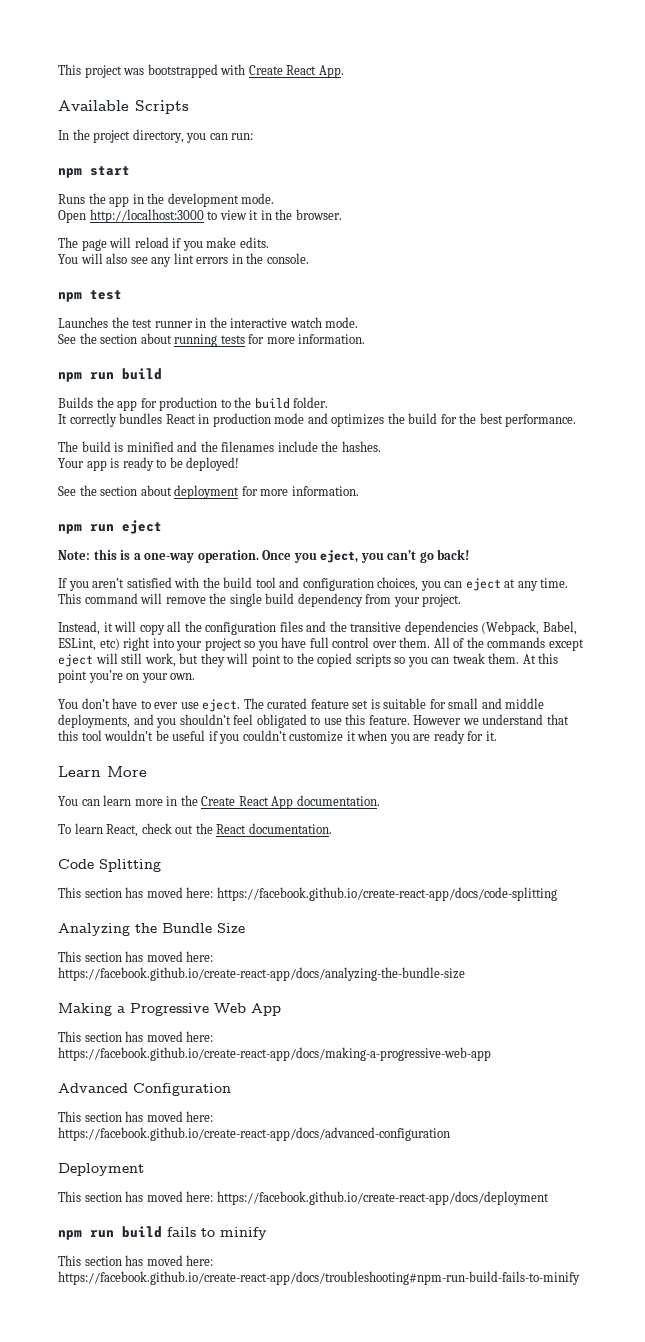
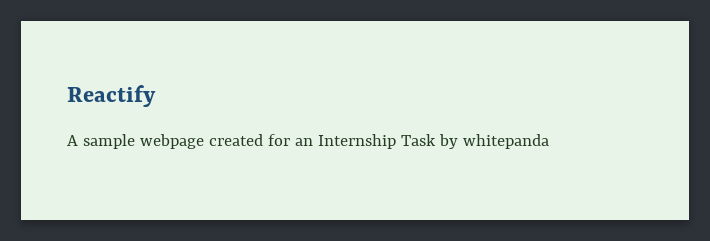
- This project was bootstrapped with Create React App.
- Available Scripts
- In the project directory, you can run:
- npm start
- Runs the app in the development mode.
- Open http://localhost:3000 to view it in the browser.
- The page will reload if you make edits.
- You will also see any lint errors in the console.
- npm test
- Launches the test runner in the interactive watch mode.
- See the section about running tests for more information.
- npm run build
- Builds the app for production to the build folder.
- It correctly bundles React in production mode and optimizes the build for the best performance.
- The build is minified and the filenames include the hashes.
- Your app is ready to be deployed!
- See the section about deployment for more information.
- npm run eject
- Note: this is a one-way operation. Once you eject, you can’t go back!
- If you aren’t satisfied with the build tool and configuration choices, you can eject at any time. This command will remove the single build dependency from your project.
- Instead, it will copy all the configuration files and the transitive dependencies (Webpack, Babel, ESLint, etc) right into your project so you have full control over them. All of the commands except eject will still work, but they will point to the copied scripts so you can tweak them. At this point you’re on your own.
- You don’t have to ever use eject. The curated feature set is suitable for small and middle deployments, and you shouldn’t feel obligated to use this feature. However we understand that this tool wouldn’t be useful if you couldn’t customize it when you are ready for it.
- Learn More
- You can learn more in the Create React App documentation.
- To learn React, check out the React documentation.
- Code Splitting
- This section has moved here: https://facebook.github.io/create-react-app/docs/code-splitting
- Analyzing the Bundle Size
- This section has moved here: https://facebook.github.io/create-react-app/docs/analyzing-the-bundle-size
- Making a Progressive Web App
- This section has moved here: https://facebook.github.io/create-react-app/docs/making-a-progressive-web-app
- Advanced Configuration
- This section has moved here: https://facebook.github.io/create-react-app/docs/advanced-configuration
- Deployment
- This section has moved here: https://facebook.github.io/create-react-app/docs/deployment
- npm run build fails to minify
- This section has moved here: https://facebook.github.io/create-react-app/docs/troubleshooting#npm-run-build-fails-to-minify
+ Reactify
+ A sample webpage created for an Internship Task by whitepanda

